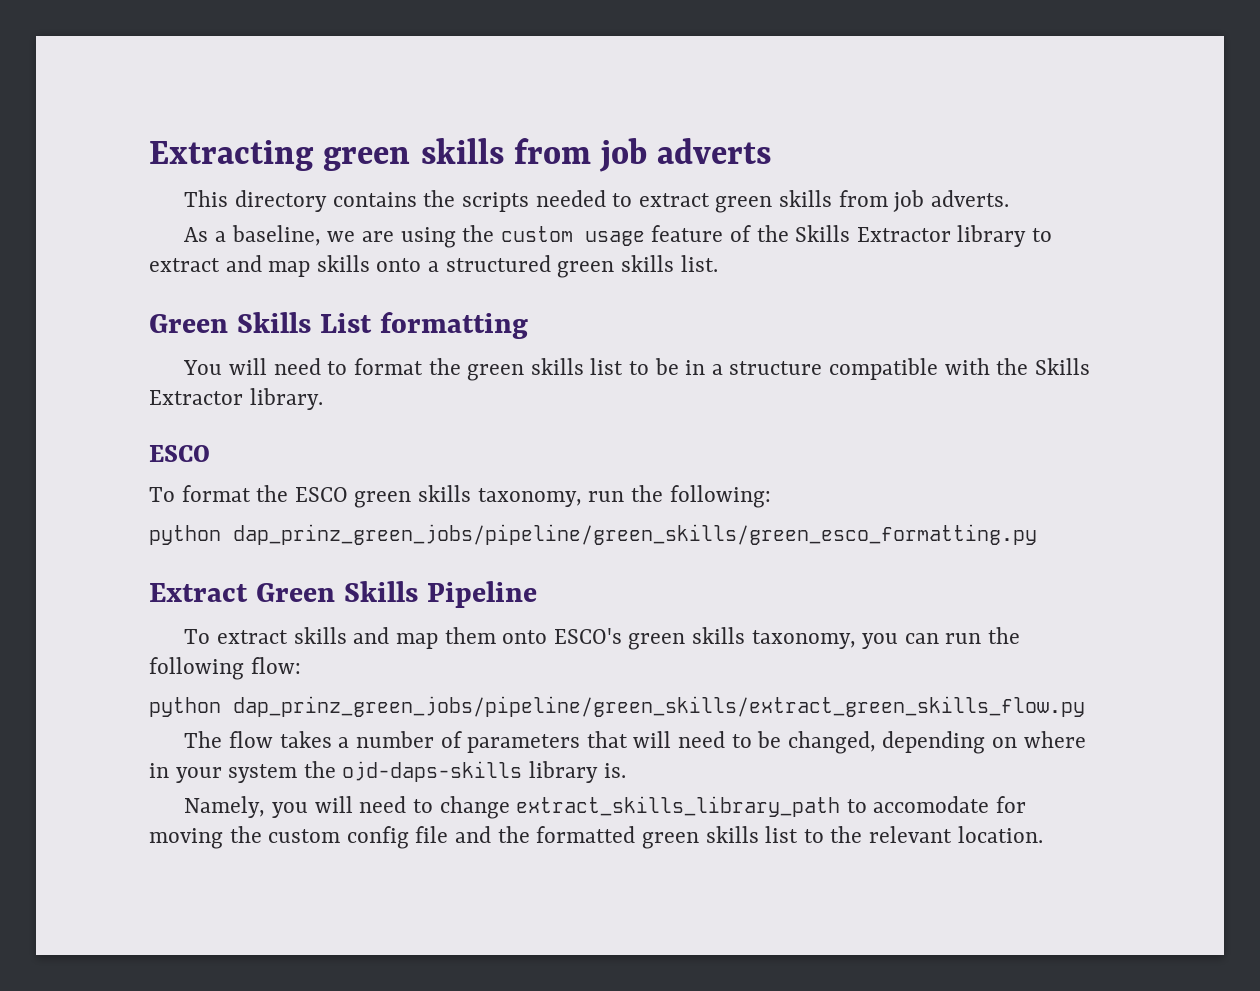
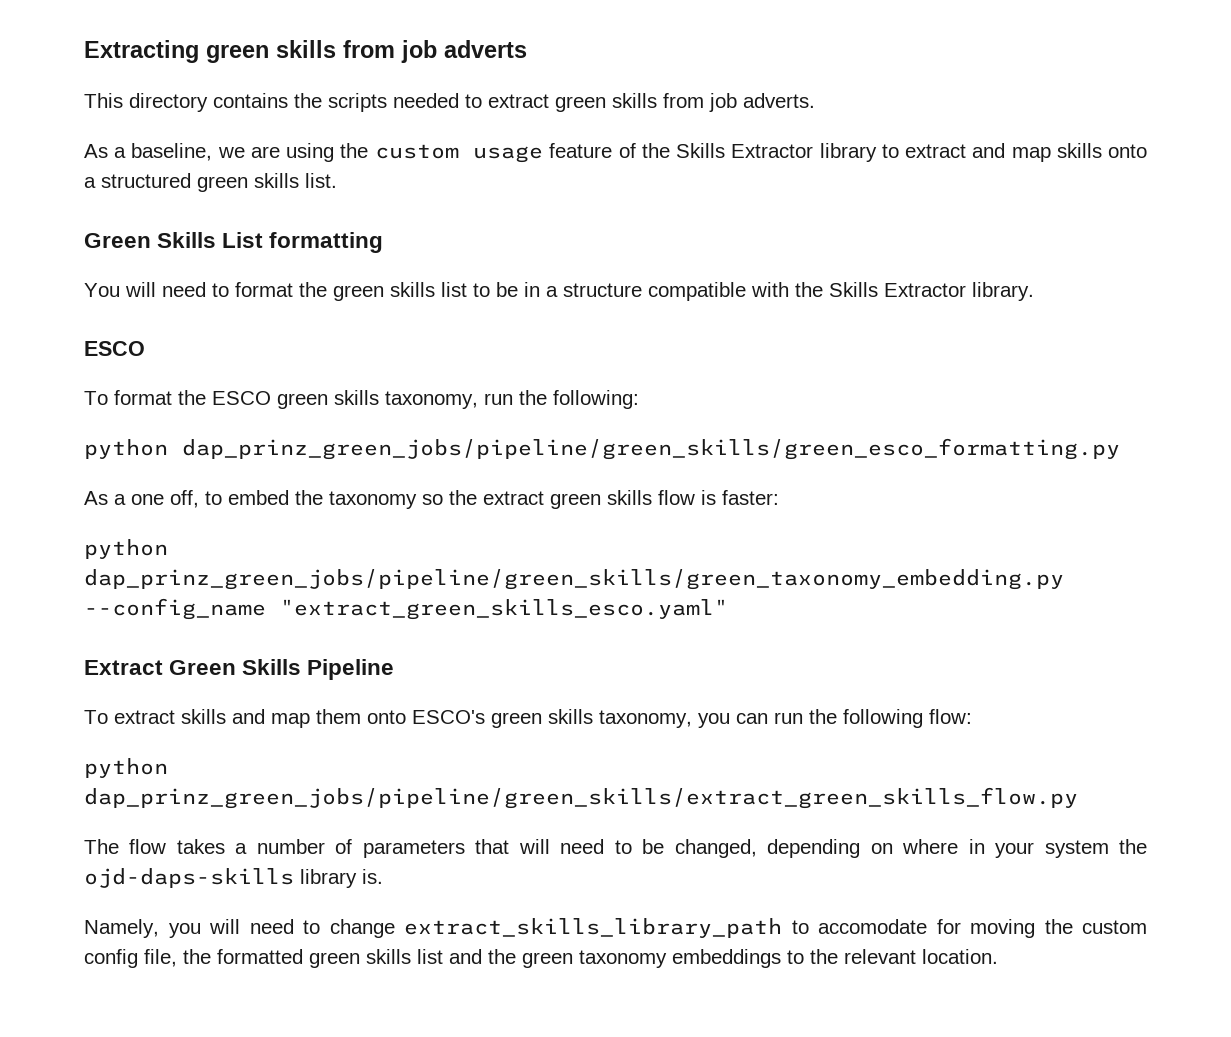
+ As a one off, to embed the taxonomy so the extract green skills flow is faster:
+ python dap_prinz_green_jobs/pipeline/green_skills/green_taxonomy_embedding.py --config_name "extract_green_skills_esco.yaml"
- Namely, you will need to change extract_skills_library_path to accomodate for moving the custom config file and the formatted green skills list to the relevant location.
+ Namely, you will need to change extract_skills_library_path to accomodate for moving the custom config file, the formatted green skills list and the green taxonomy embeddings to the relevant location.

